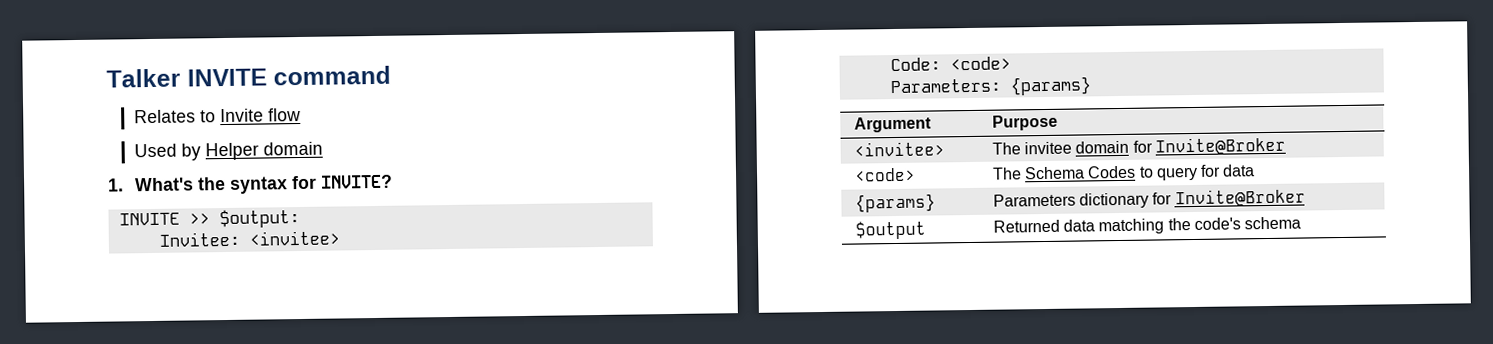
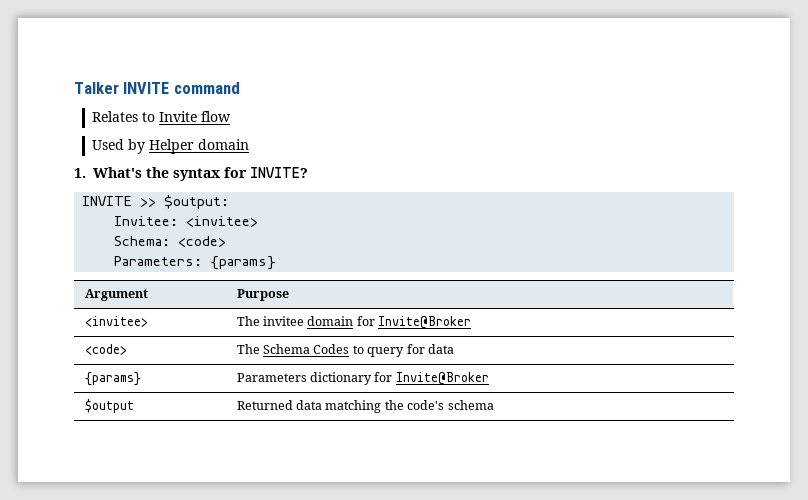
- Code: <code>
+ Schema: <code>

